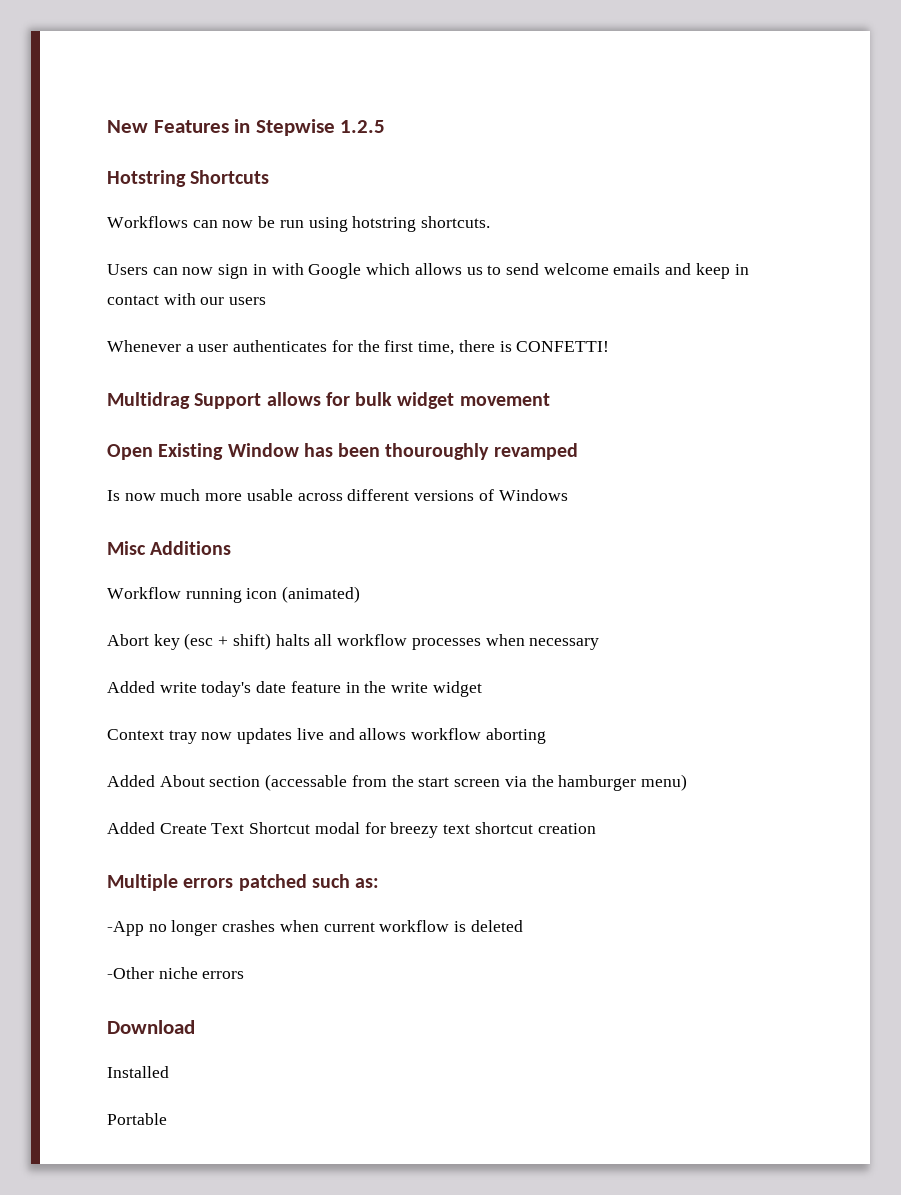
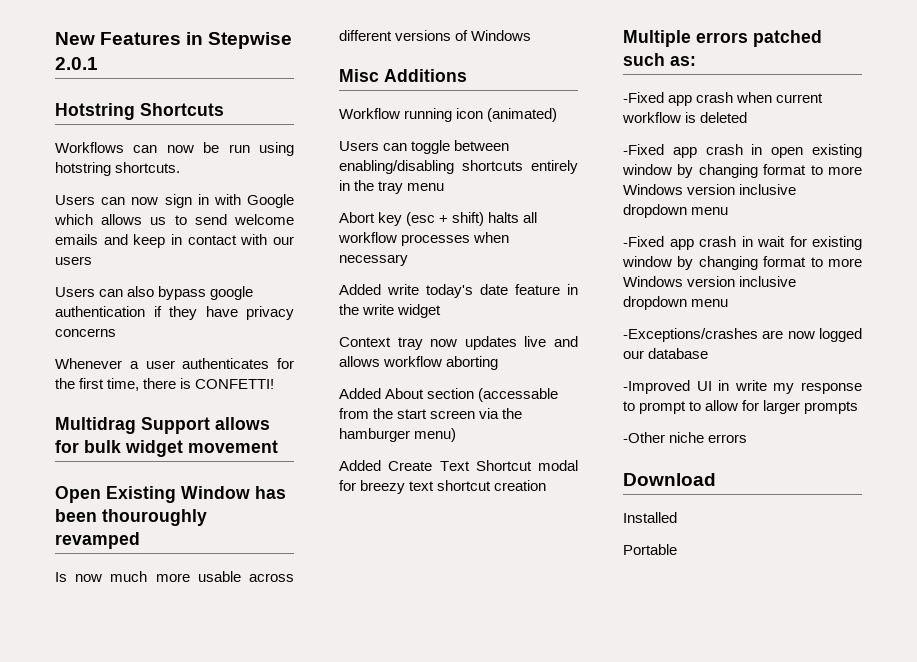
- New Features in Stepwise 1.2.5
+ New Features in Stepwise 2.0.1
+ Users can also bypass google authentication if they have privacy concerns
+ Users can toggle between enabling/disabling shortcuts entirely in the tray menu
- -App no longer crashes when current workflow is deleted
+ -Fixed app crash when current workflow is deleted
+ -Fixed app crash in open existing window by changing format to more Windows version inclusive dropdown menu
+ -Fixed app crash in wait for existing window by changing format to more Windows version inclusive dropdown menu
+ -Exceptions/crashes are now logged our database
+ -Improved UI in write my response to prompt to allow for larger prompts

